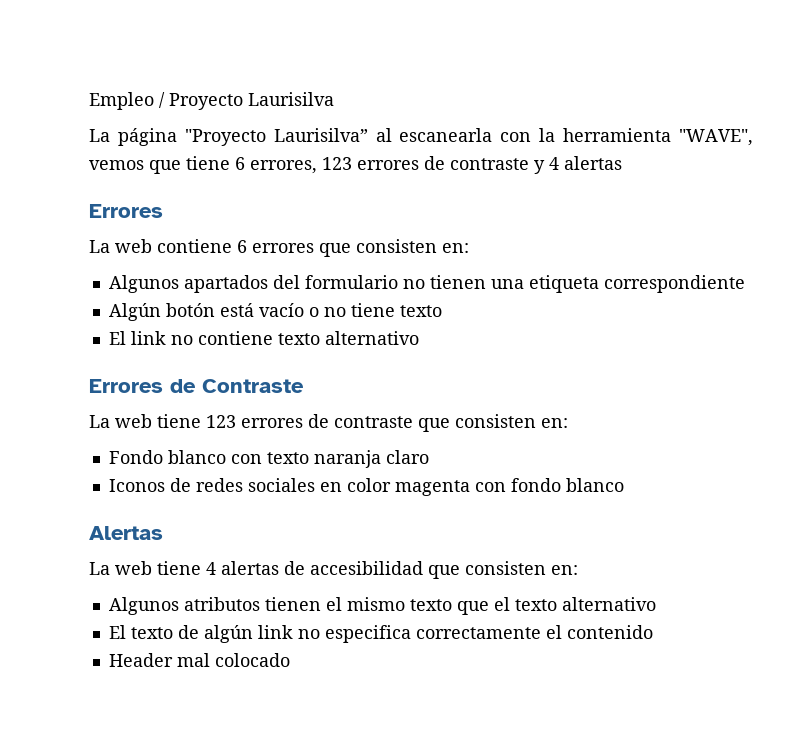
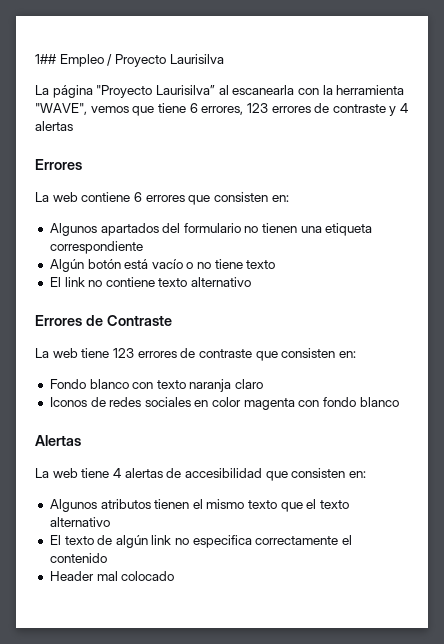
- Empleo / Proyecto Laurisilva
+ 1## Empleo / Proyecto Laurisilva

